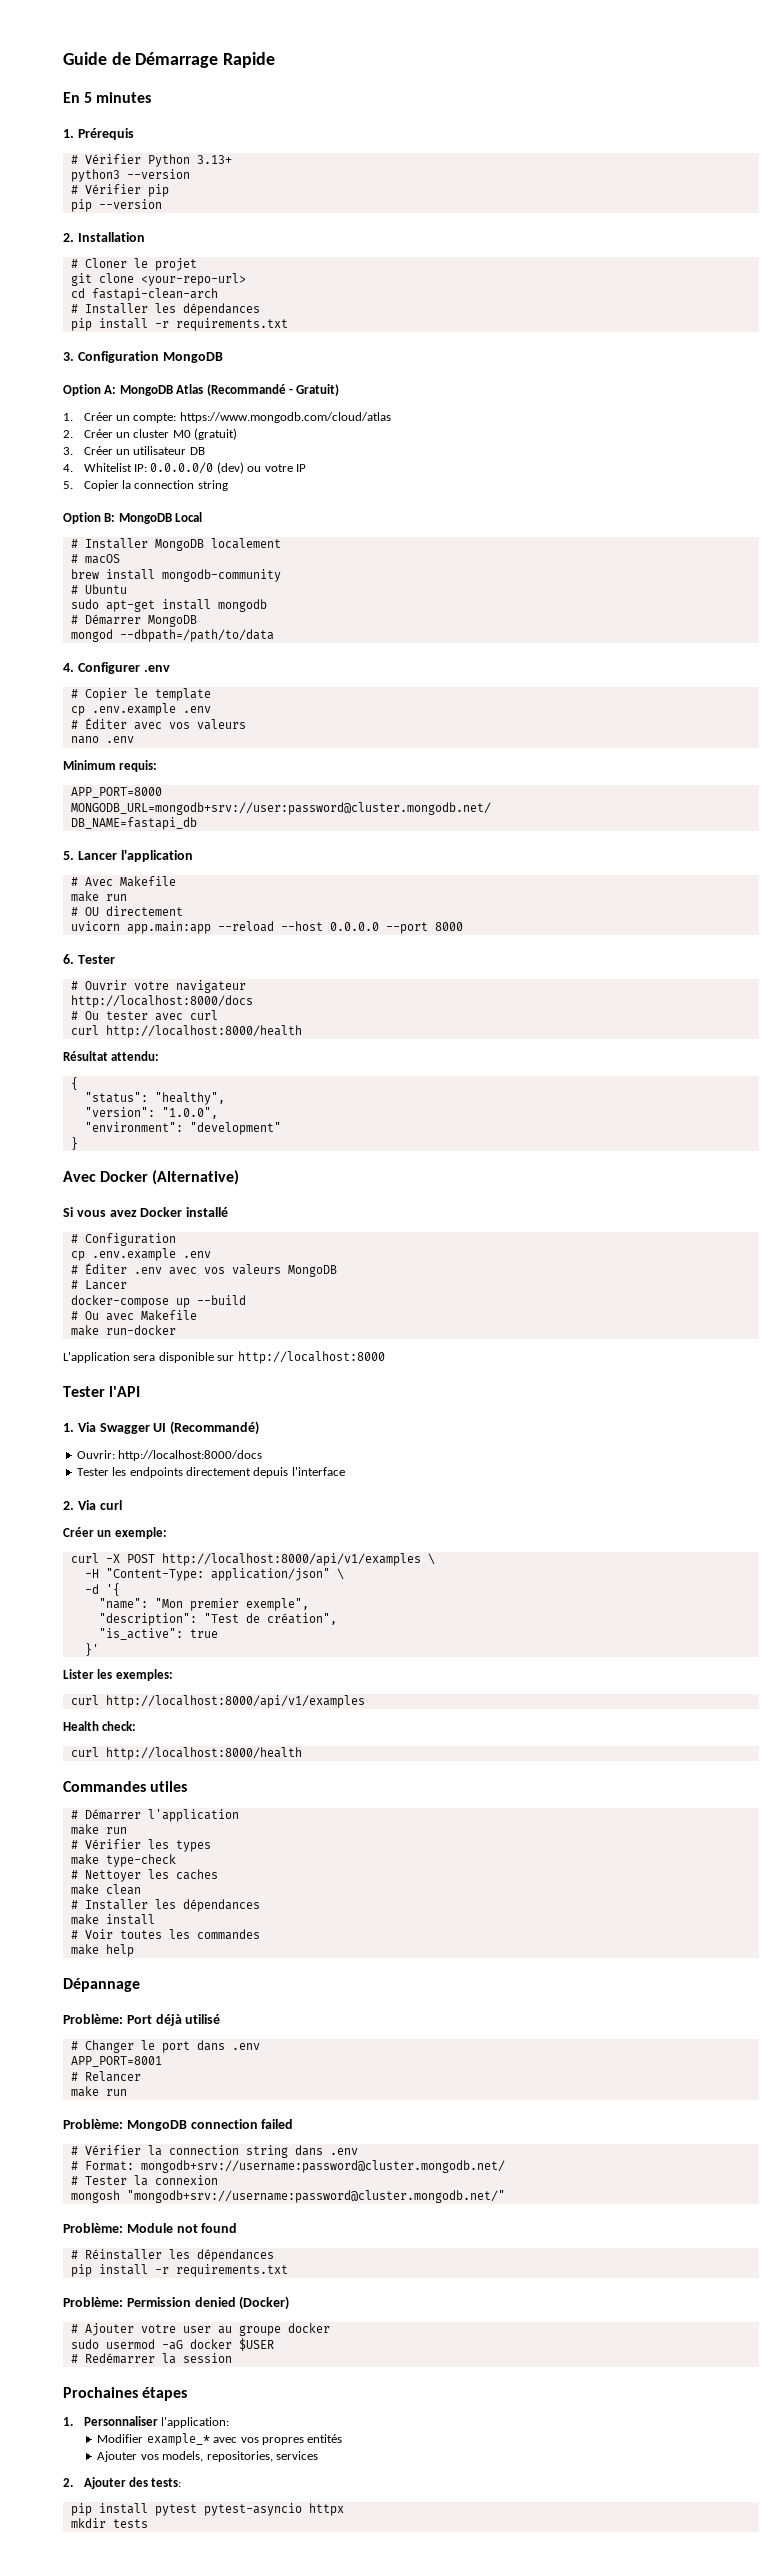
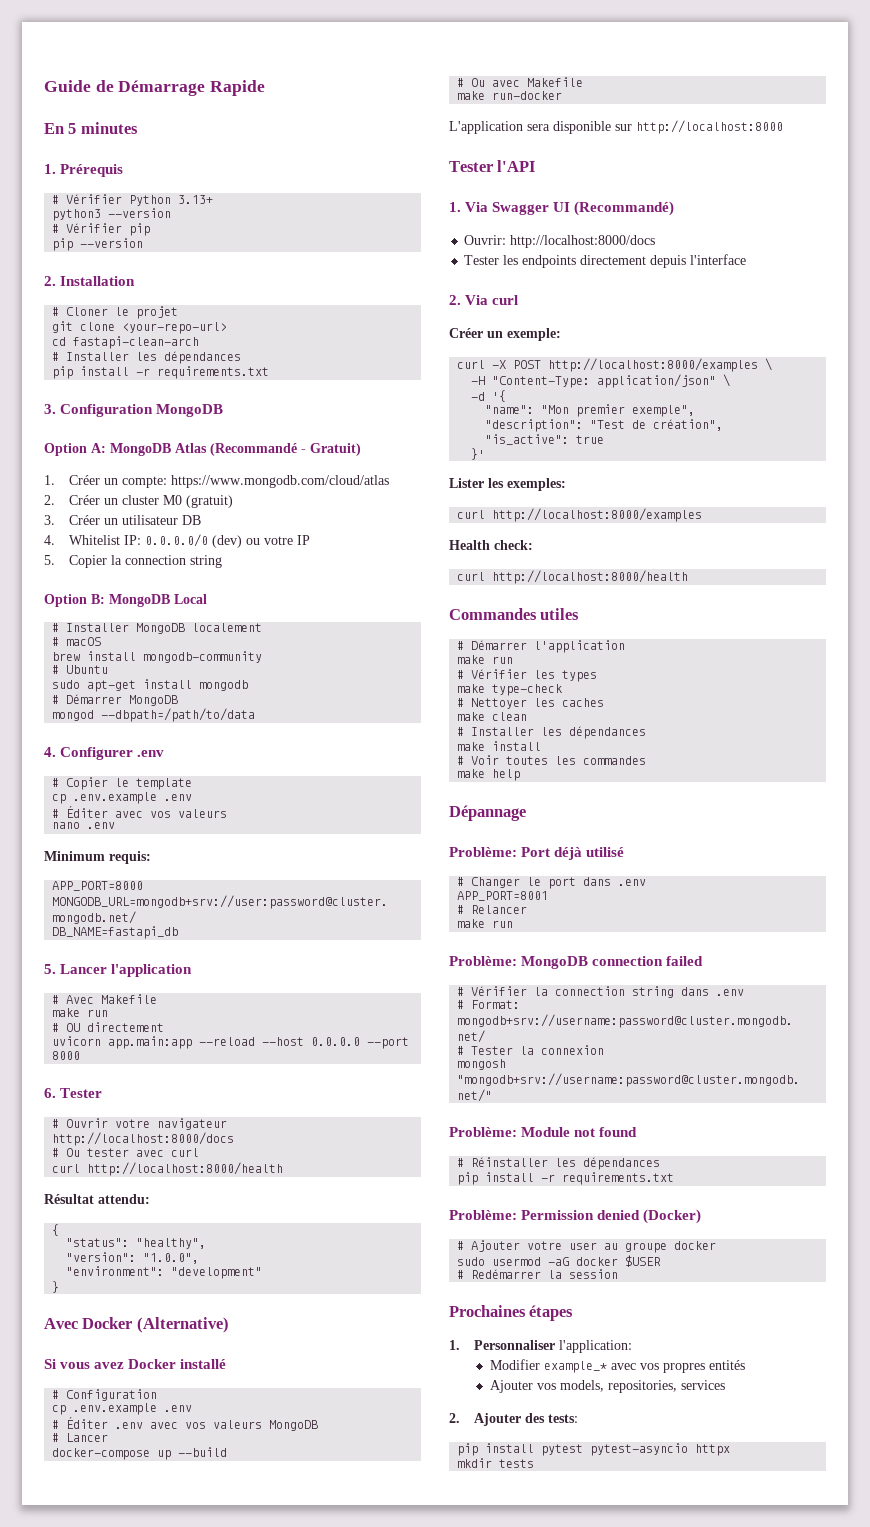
- curl -X POST http://localhost:8000/api/v1/examples \
+ curl -X POST http://localhost:8000/examples \
- curl http://localhost:8000/api/v1/examples
+ curl http://localhost:8000/examples

